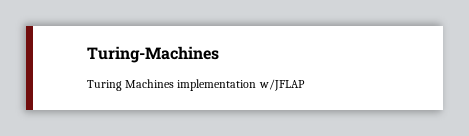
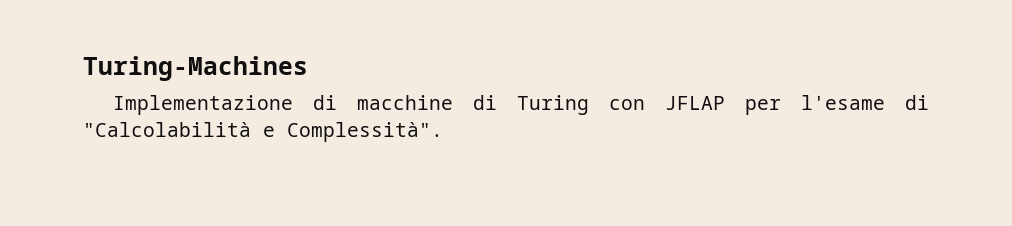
- Turing Machines implementation w/JFLAP
+ Implementazione di macchine di Turing con JFLAP per l'esame di "Calcolabilità e Complessità".

